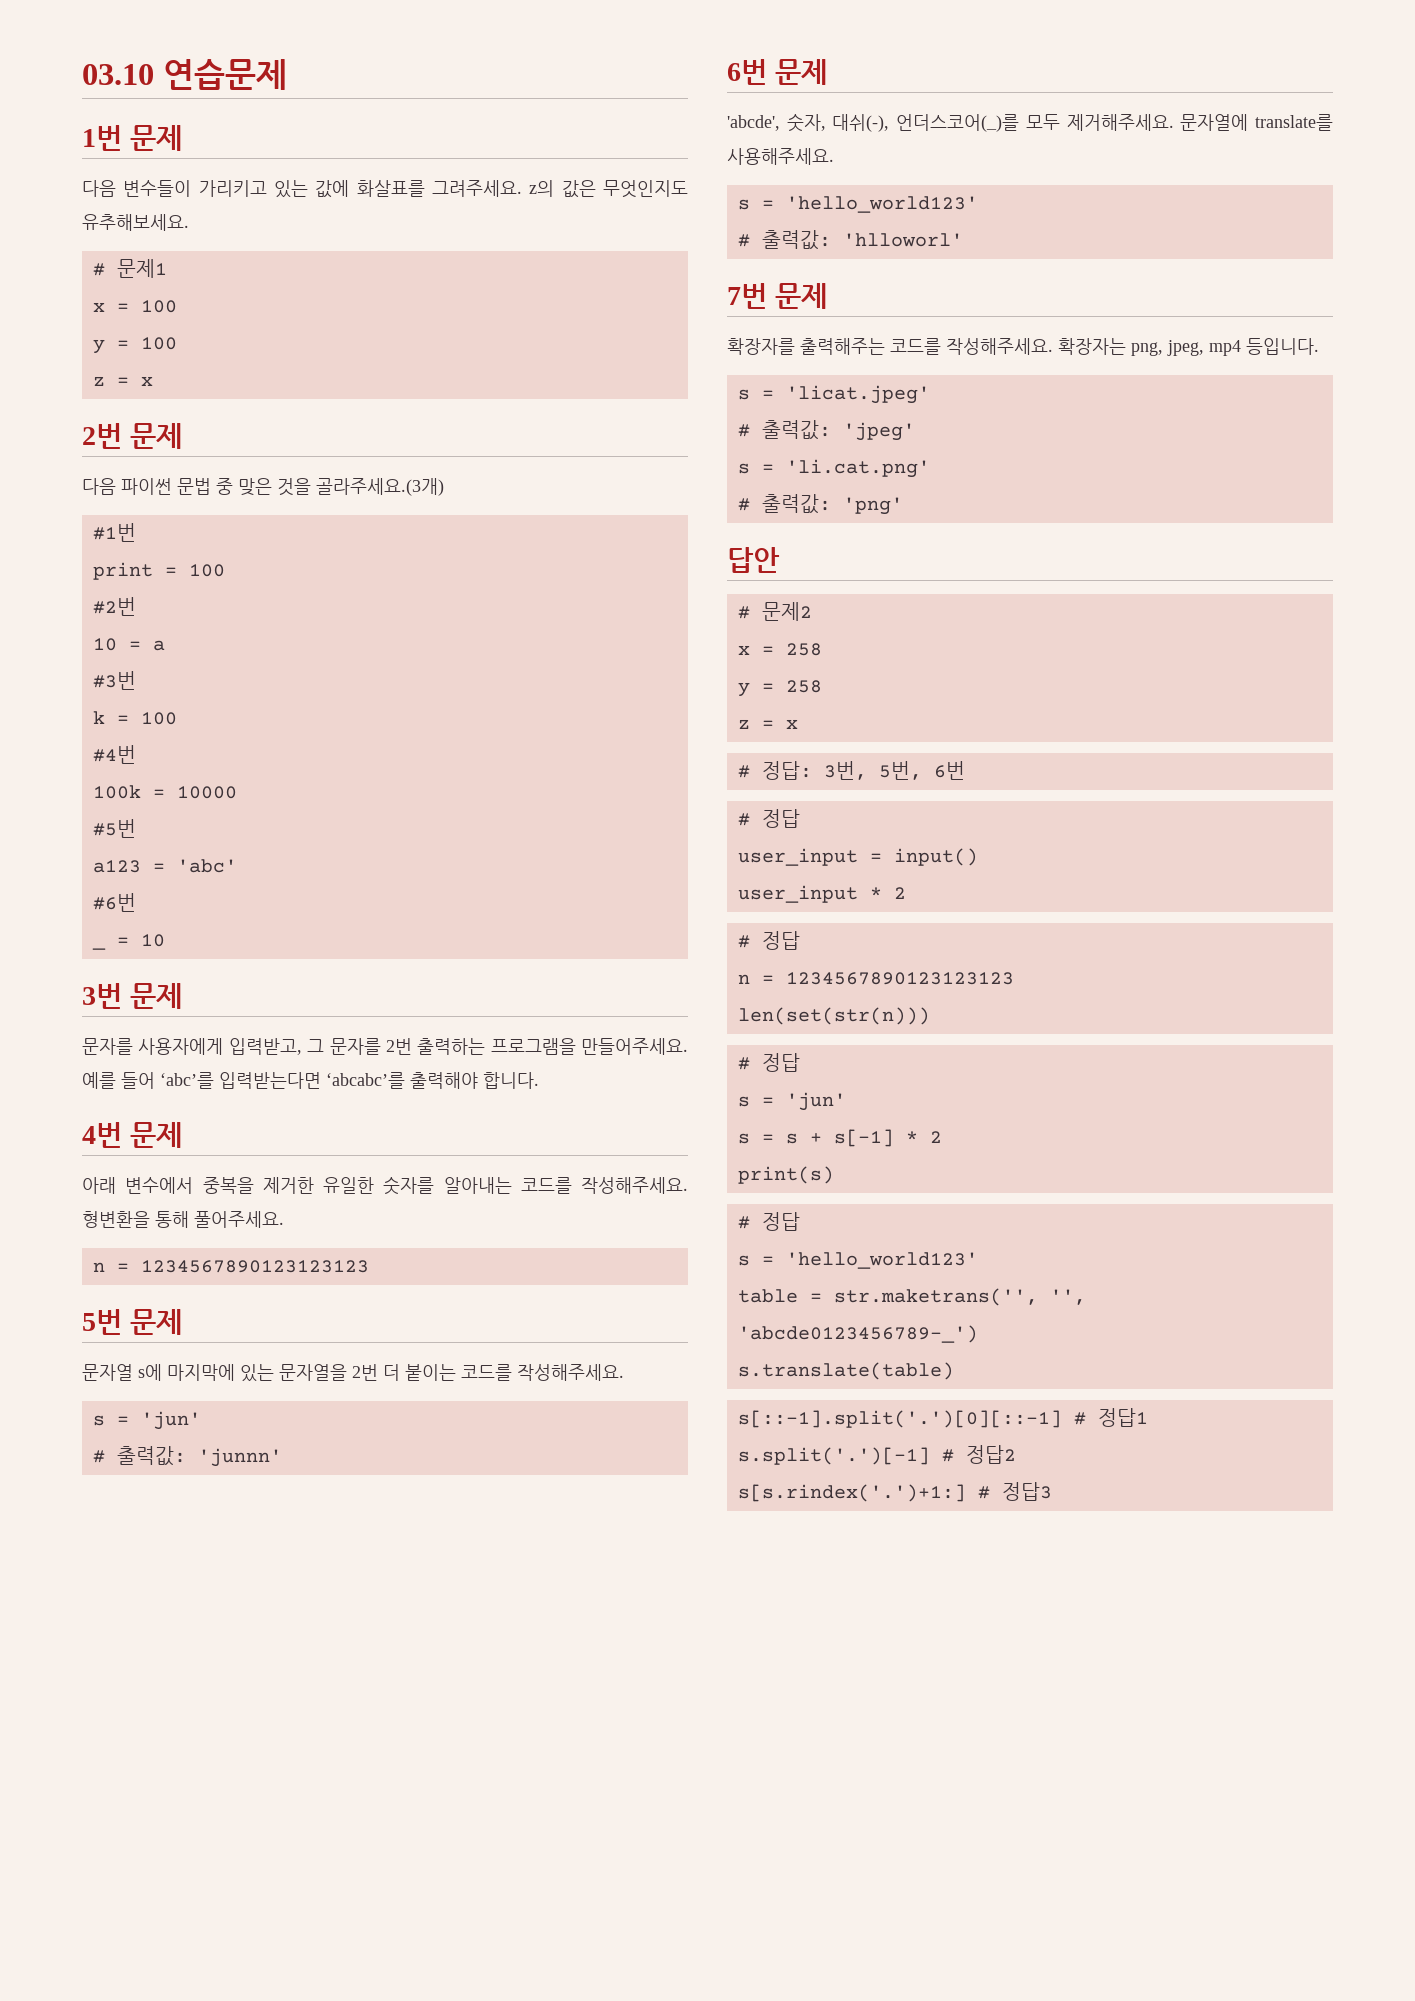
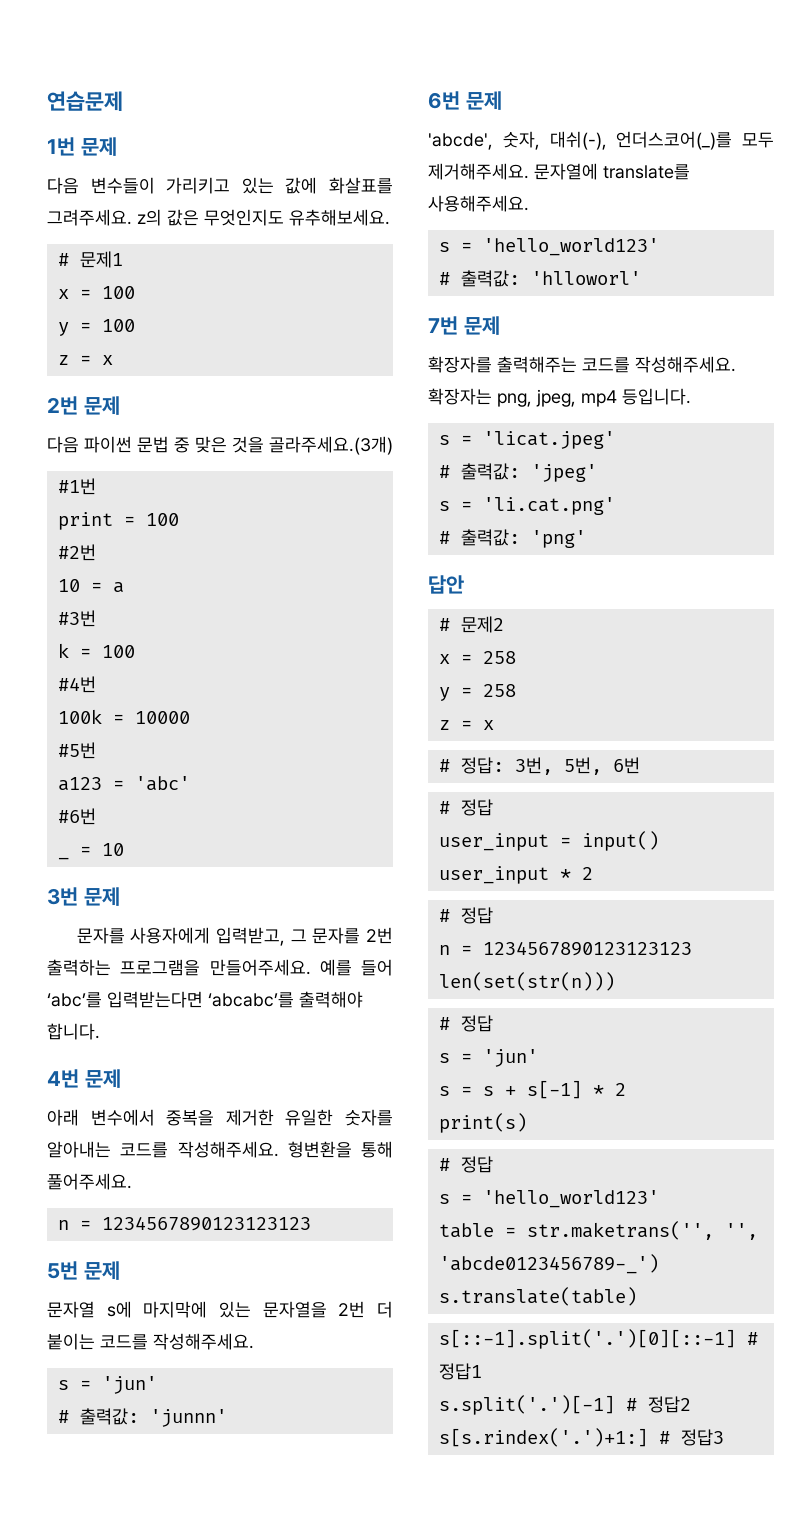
- 03.10 연습문제
+ 연습문제

